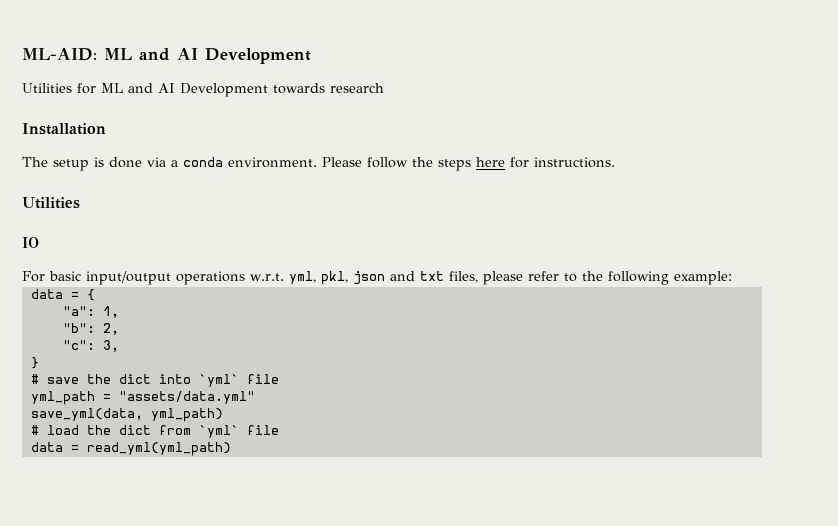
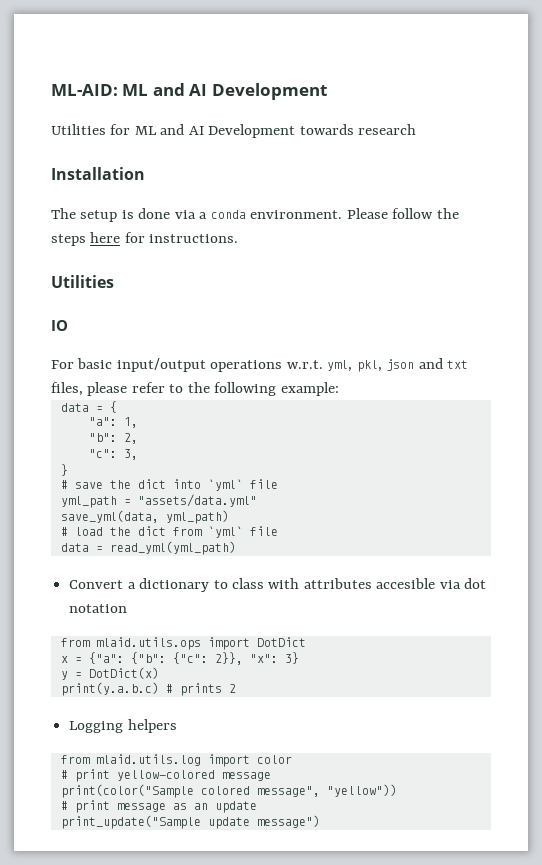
+ Convert a dictionary to class with attributes accesible via dot notation
+ from mlaid.utils.ops import DotDict
+ x = {"a": {"b": {"c": 2}}, "x": 3}
+ y = DotDict(x)
+ print(y.a.b.c) # prints 2
+ Logging helpers
+ from mlaid.utils.log import color
+ # print yellow-colored message
+ print(color("Sample colored message", "yellow"))
+ # print message as an update
+ print_update("Sample update message")

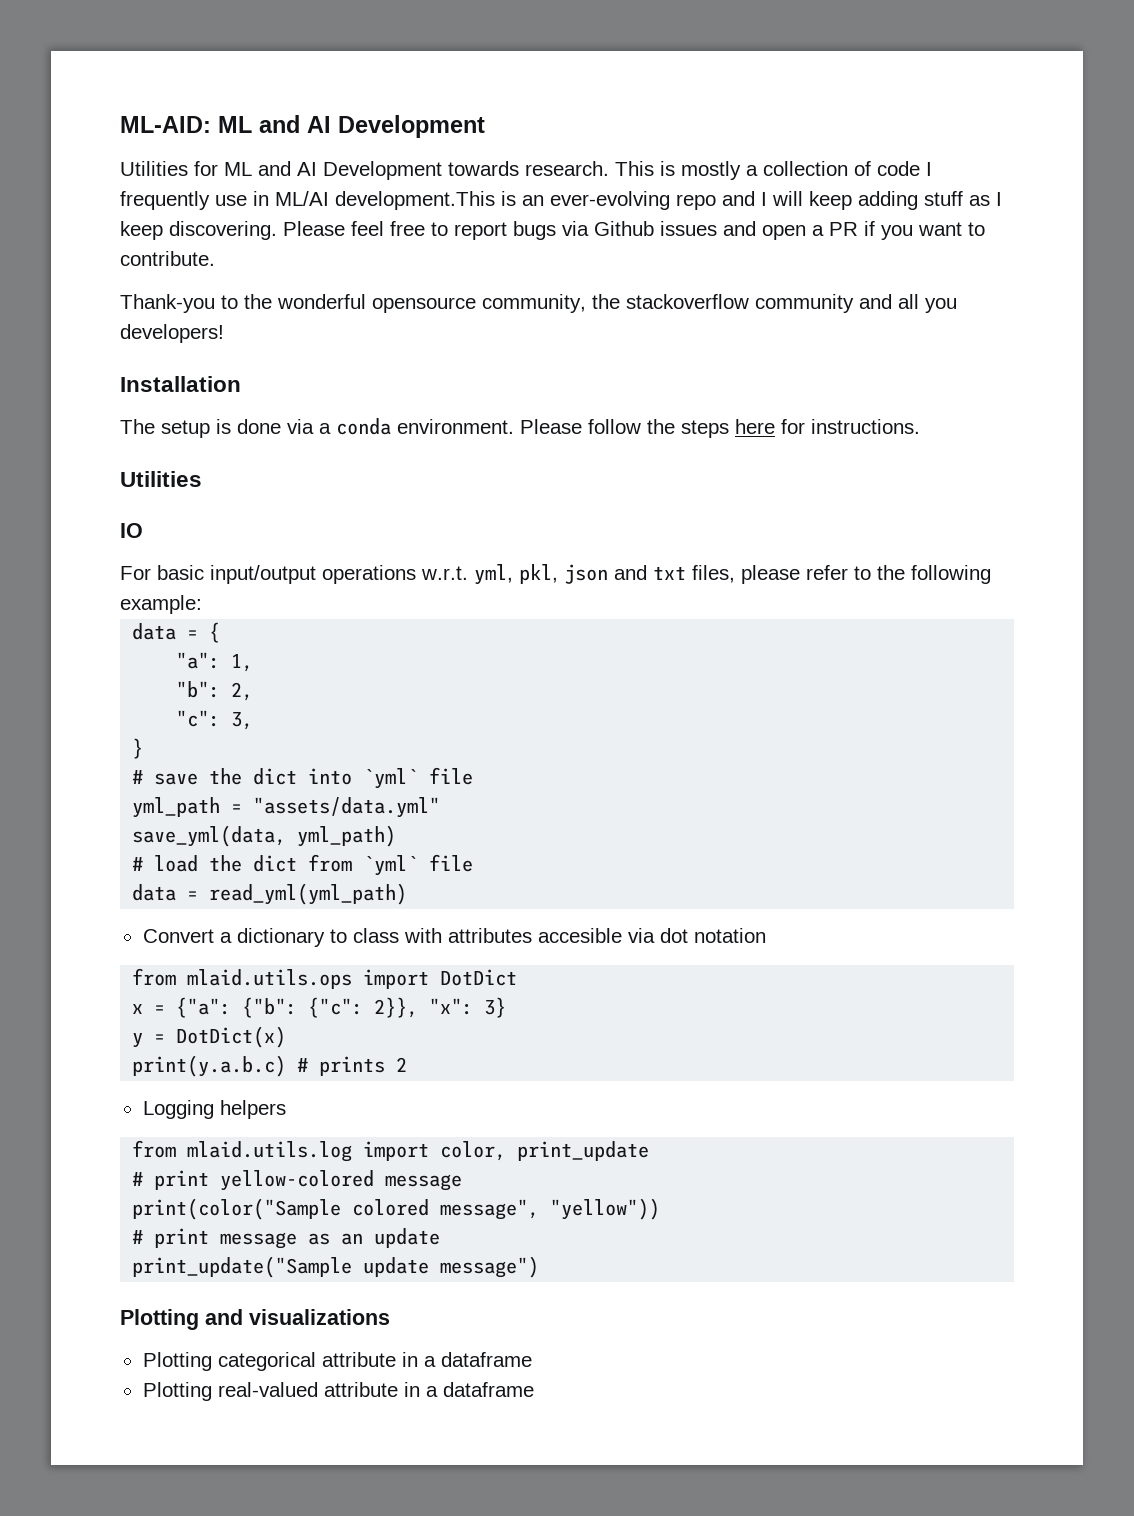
- Utilities for ML and AI Development towards research
+ Utilities for ML and AI Development towards research. This is mostly a collection of code I frequently use in ML/AI development.This is an ever-evolving repo and I will keep adding stuff as I keep discovering. Please feel free to report bugs via Github issues and open a PR if you want to contribute.
+ Thank-you to the wonderful opensource community, the stackoverflow community and all you developers!
- from mlaid.utils.log import color
+ from mlaid.utils.log import color, print_update
+ Plotting and visualizations
+ Plotting categorical attribute in a dataframe
+ Plotting real-valued attribute in a dataframe

